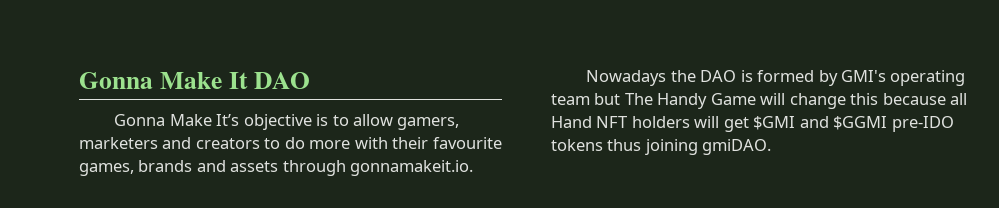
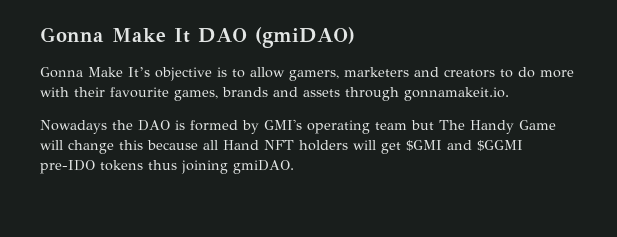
- Gonna Make It DAO
+ Gonna Make It DAO (gmiDAO)

